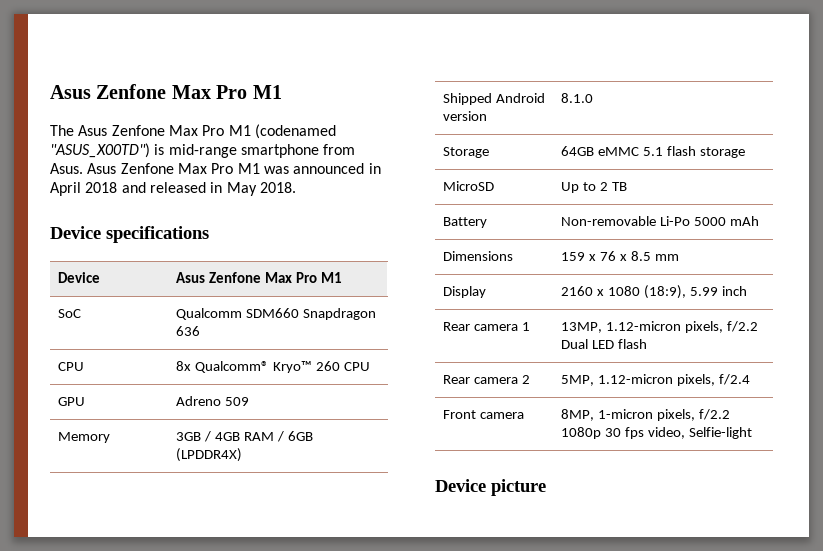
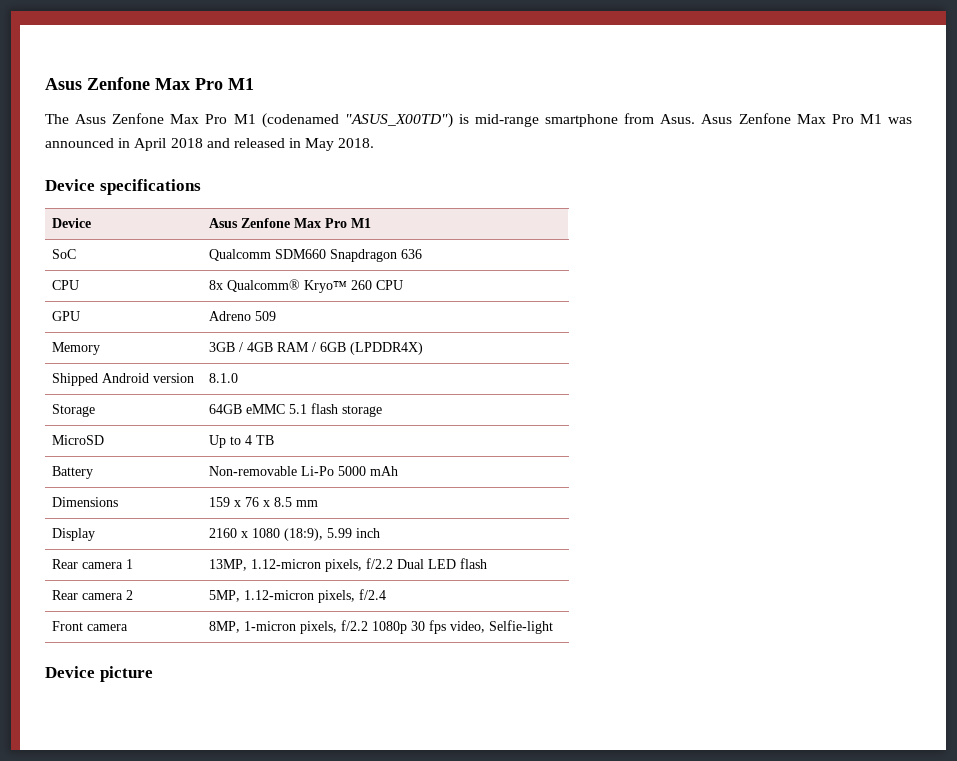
- MicroSD | Up to 2 TB
+ MicroSD | Up to 4 TB

